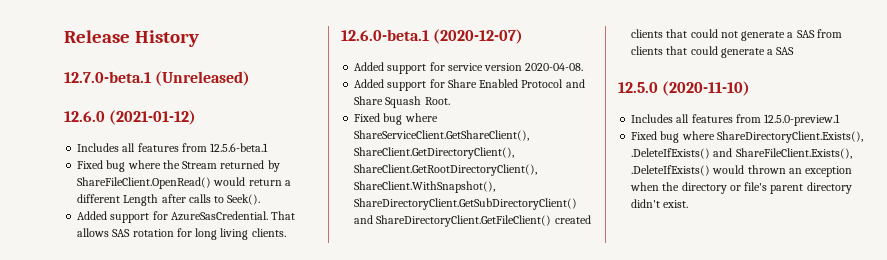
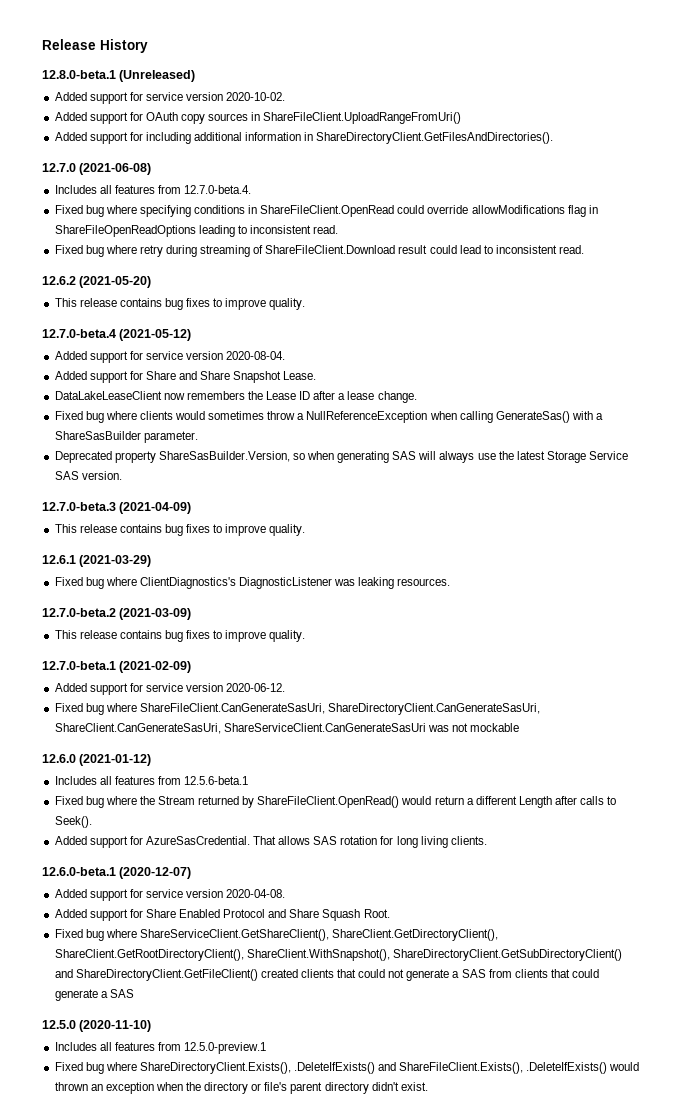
- 12.7.0-beta.1 (Unreleased)
+ 12.8.0-beta.1 (Unreleased)
+ Added support for service version 2020-10-02.
+ Added support for OAuth copy sources in ShareFileClient.UploadRangeFromUri()
+ Added support for including additional information in ShareDirectoryClient.GetFilesAndDirectories().
+ 12.7.0 (2021-06-08)
+ Includes all features from 12.7.0-beta.4.
+ Fixed bug where specifying conditions in ShareFileClient.OpenRead could override allowModifications flag in ShareFileOpenReadOptions leading to inconsistent read.
+ Fixed bug where retry during streaming of ShareFileClient.Download result could lead to inconsistent read.
+ 12.6.2 (2021-05-20)
+ This release contains bug fixes to improve quality.
+ 12.7.0-beta.4 (2021-05-12)
+ Added support for service version 2020-08-04.
+ Added support for Share and Share Snapshot Lease.
+ DataLakeLeaseClient now remembers the Lease ID after a lease change.
+ Fixed bug where clients would sometimes throw a NullReferenceException when calling GenerateSas() with a ShareSasBuilder parameter.
+ Deprecated property ShareSasBuilder.Version, so when generating SAS will always use the latest Storage Service SAS version.
+ 12.7.0-beta.3 (2021-04-09)
+ This release contains bug fixes to improve quality.
+ 12.6.1 (2021-03-29)
+ Fixed bug where ClientDiagnostics's DiagnosticListener was leaking resources.
+ 12.7.0-beta.2 (2021-03-09)
+ This release contains bug fixes to improve quality.
+ 12.7.0-beta.1 (2021-02-09)
+ Added support for service version 2020-06-12.
+ Fixed bug where ShareFileClient.CanGenerateSasUri, ShareDirectoryClient.CanGenerateSasUri, ShareClient.CanGenerateSasUri, ShareServiceClient.CanGenerateSasUri was not mockable

